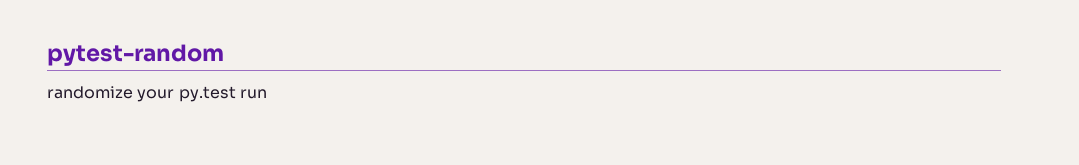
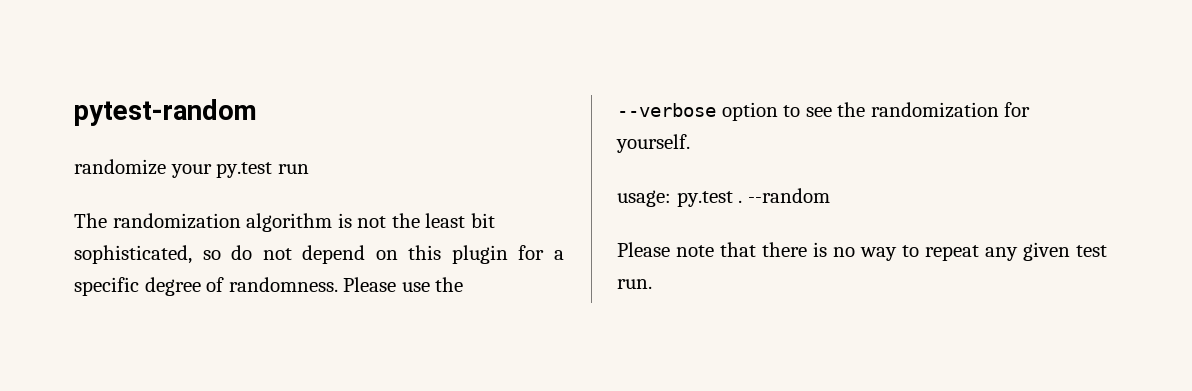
+ The randomization algorithm is not the least bit sophisticated, so do not depend on this plugin for a specific degree of randomness. Please use the --verbose option to see the randomization for yourself.
+ usage: py.test . --random
+ Please note that there is no way to repeat any given test run.

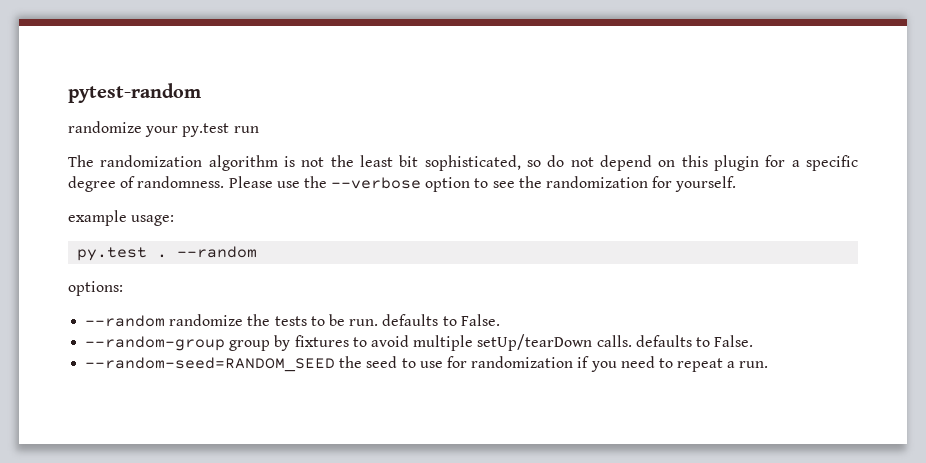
- usage: py.test .
+ example usage:
+ py.test .
- Please note that there is no way to repeat any given test run.
+ options:
+ --random randomize the tests to be run. defaults to False.
+ --random-group group by fixtures to avoid multiple setUp/tearDown calls. defaults to False.
+ --random-seed=RANDOM_SEED the seed to use for randomization if you need to repeat a run.

